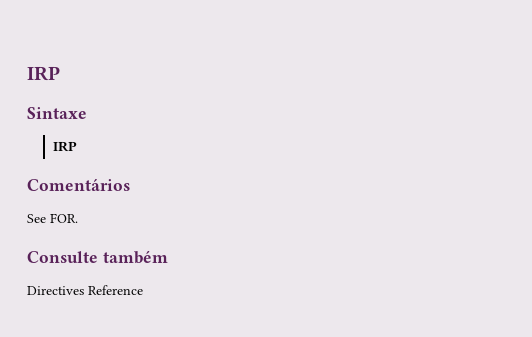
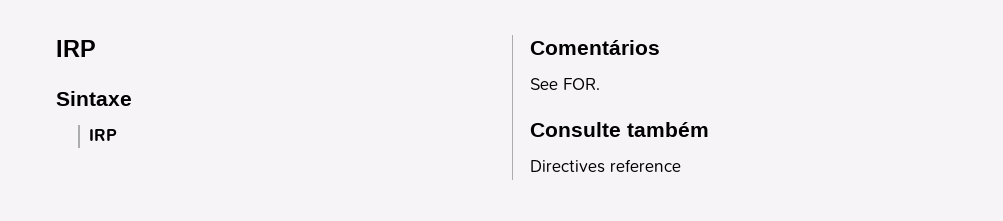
- Directives Reference
+ Directives reference

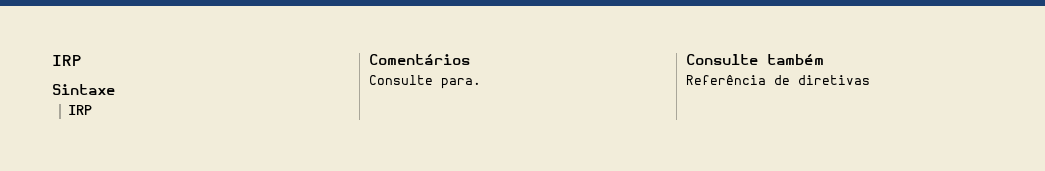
- See FOR.
+ Consulte para.
- Directives reference
+ Referência de diretivas

